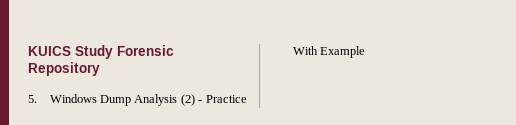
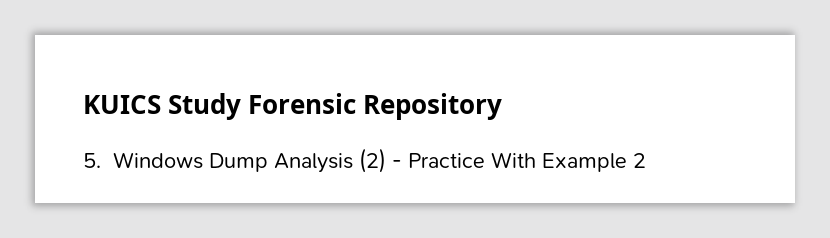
- 5. Windows Dump Analysis (2) - Practice With Example
+ 5. Windows Dump Analysis (2) - Practice With Example 2

